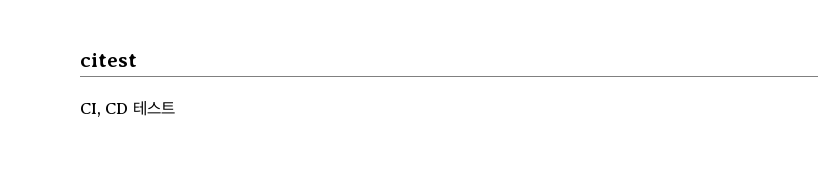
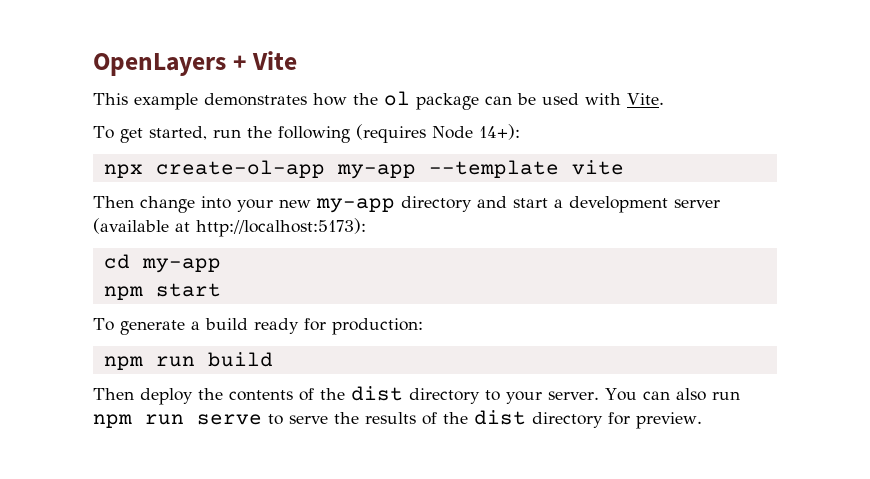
- citest
- CI, CD 테스트
+ OpenLayers + Vite
+ This example demonstrates how the ol package can be used with Vite.
+ To get started, run the following (requires Node 14+):
+ npx create-ol-app my-app --template vite
+ Then change into your new my-app directory and start a development server (available at http://localhost:5173):
+ cd my-app
+ npm start
+ To generate a build ready for production:
+ npm run build
+ Then deploy the contents of the dist directory to your server. You can also run npm run serve to serve the results of the dist directory for preview.

